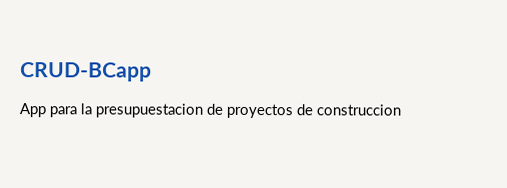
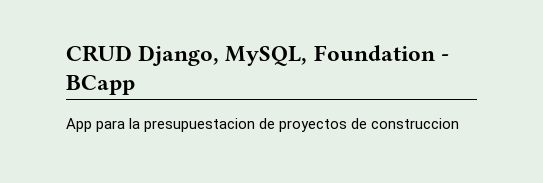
- CRUD-BCapp
+ CRUD Django, MySQL, Foundation - BCapp

